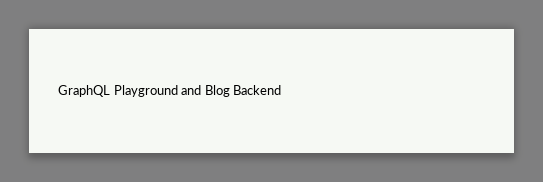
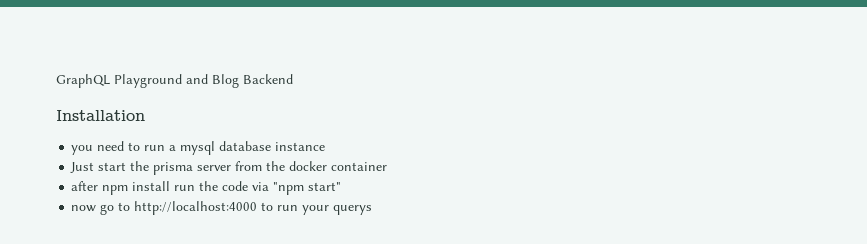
+ Installation
+ you need to run a mysql database instance
+ Just start the prisma server from the docker container
+ after npm install run the code via "npm start"
+ now go to http://localhost:4000 to run your querys

